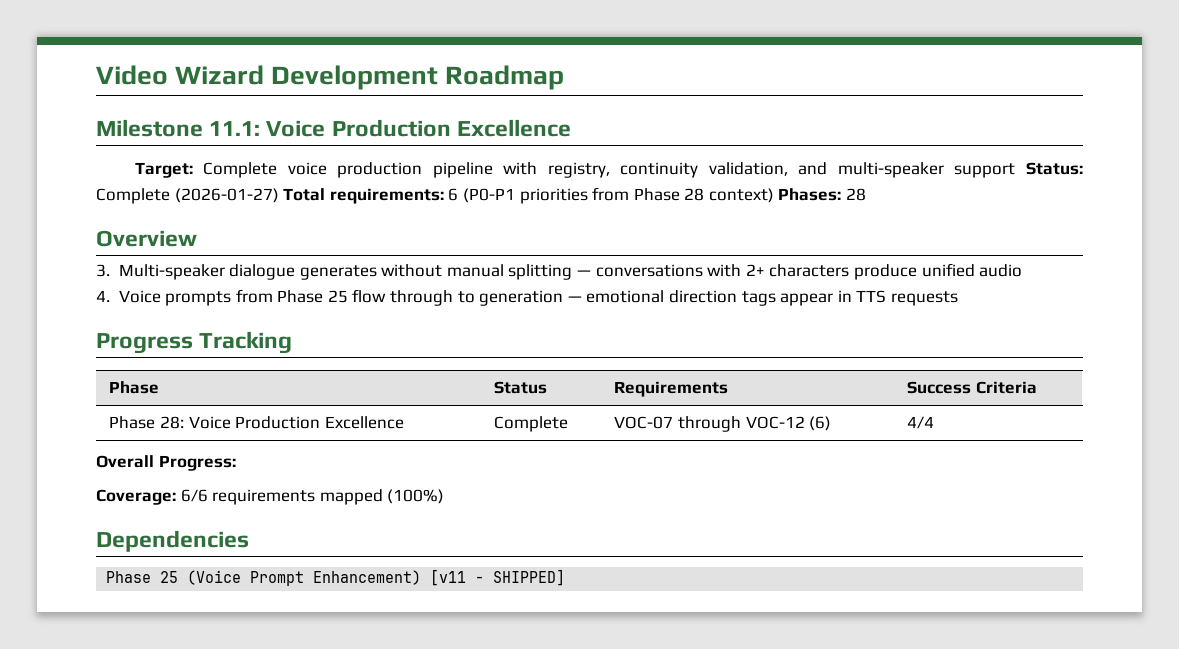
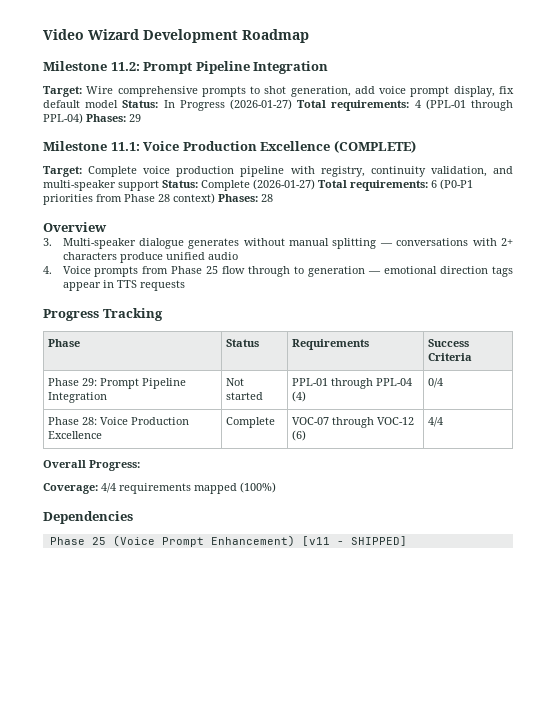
+ Milestone 11.2: Prompt Pipeline Integration
+ Target: Wire comprehensive prompts to shot generation, add voice prompt display, fix default model Status: In Progress (2026-01-27) Total requirements: 4 (PPL-01 through PPL-04) Phases: 29
- Milestone 11.1: Voice Production Excellence
+ Milestone 11.1: Voice Production Excellence (COMPLETE)
+ Phase 29: Prompt Pipeline Integration | Not started | PPL-01 through PPL-04 (4) | 0/4
- Coverage: 6/6 requirements mapped (100%)
+ Coverage: 4/4 requirements mapped (100%)

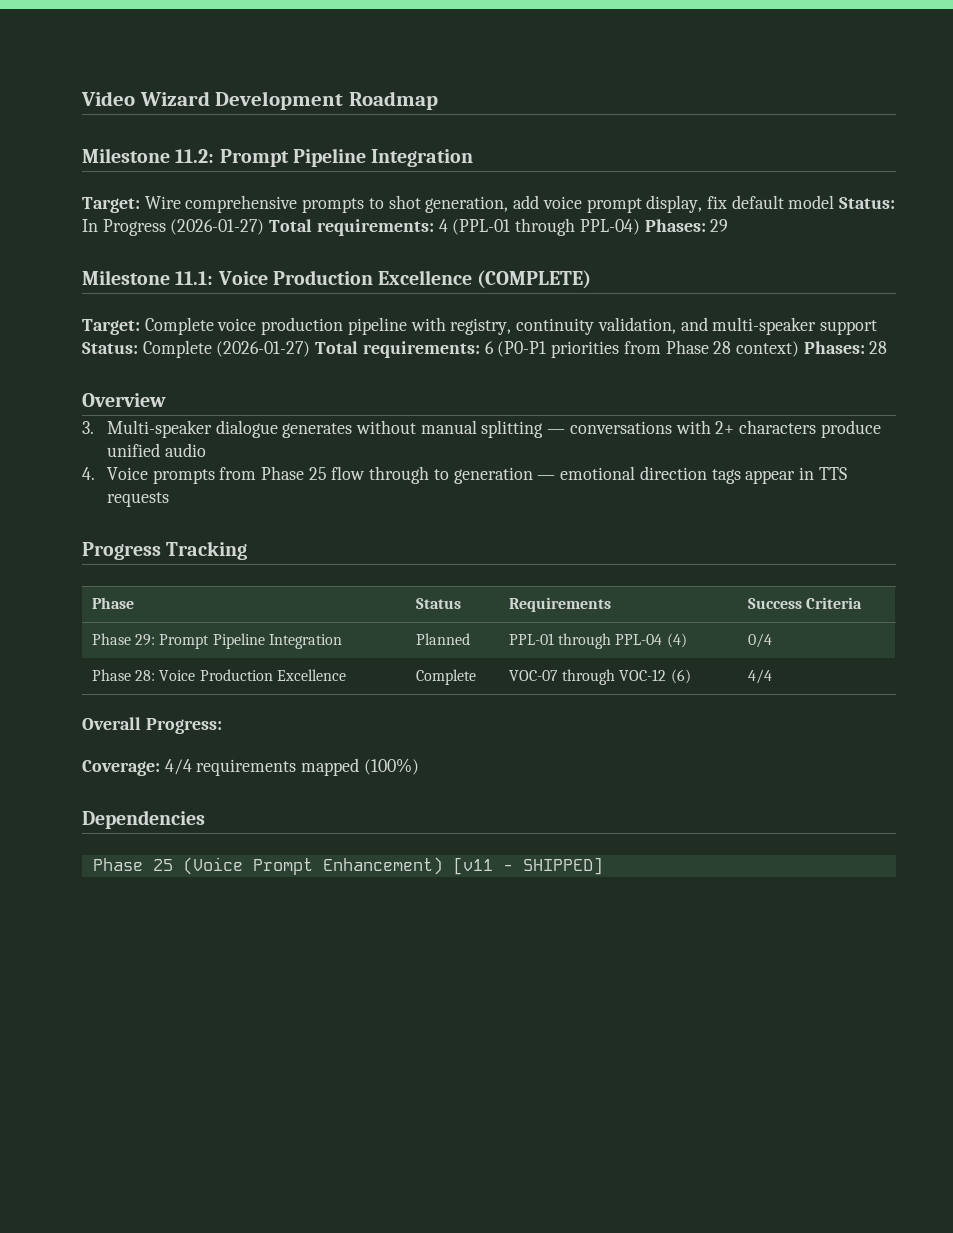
- Phase 29: Prompt Pipeline Integration | Not started | PPL-01 through PPL-04 (4) | 0/4
+ Phase 29: Prompt Pipeline Integration | Planned | PPL-01 through PPL-04 (4) | 0/4

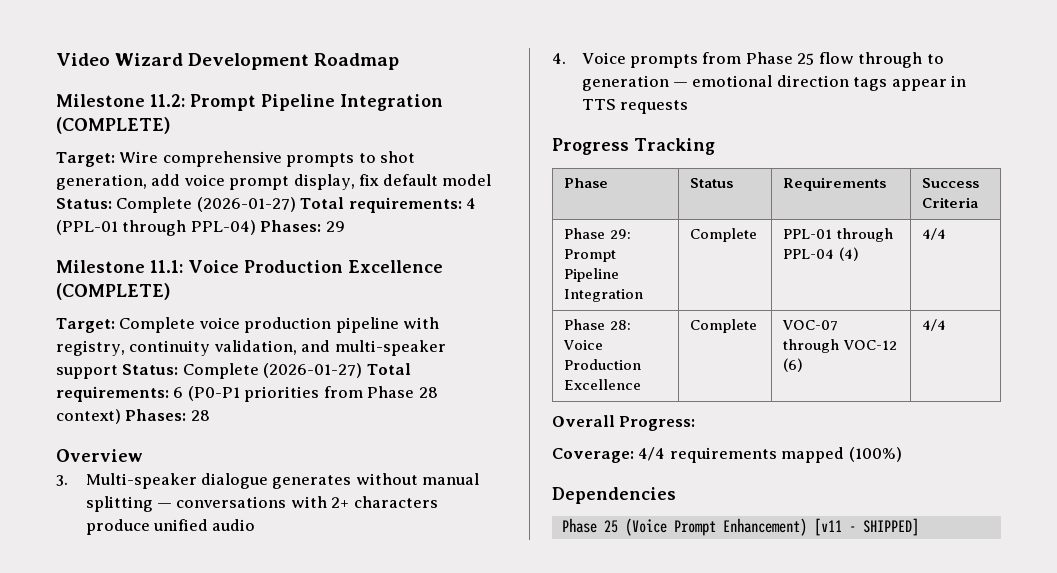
- Milestone 11.2: Prompt Pipeline Integration
+ Milestone 11.2: Prompt Pipeline Integration (COMPLETE)
- Target: Wire comprehensive prompts to shot generation, add voice prompt display, fix default model Status: In Progress (2026-01-27) Total requirements: 4 (PPL-01 through PPL-04) Phases: 29
+ Target: Wire comprehensive prompts to shot generation, add voice prompt display, fix default model Status: Complete (2026-01-27) Total requirements: 4 (PPL-01 through PPL-04) Phases: 29
- Phase 29: Prompt Pipeline Integration | Planned | PPL-01 through PPL-04 (4) | 0/4
+ Phase 29: Prompt Pipeline Integration | Complete | PPL-01 through PPL-04 (4) | 4/4

